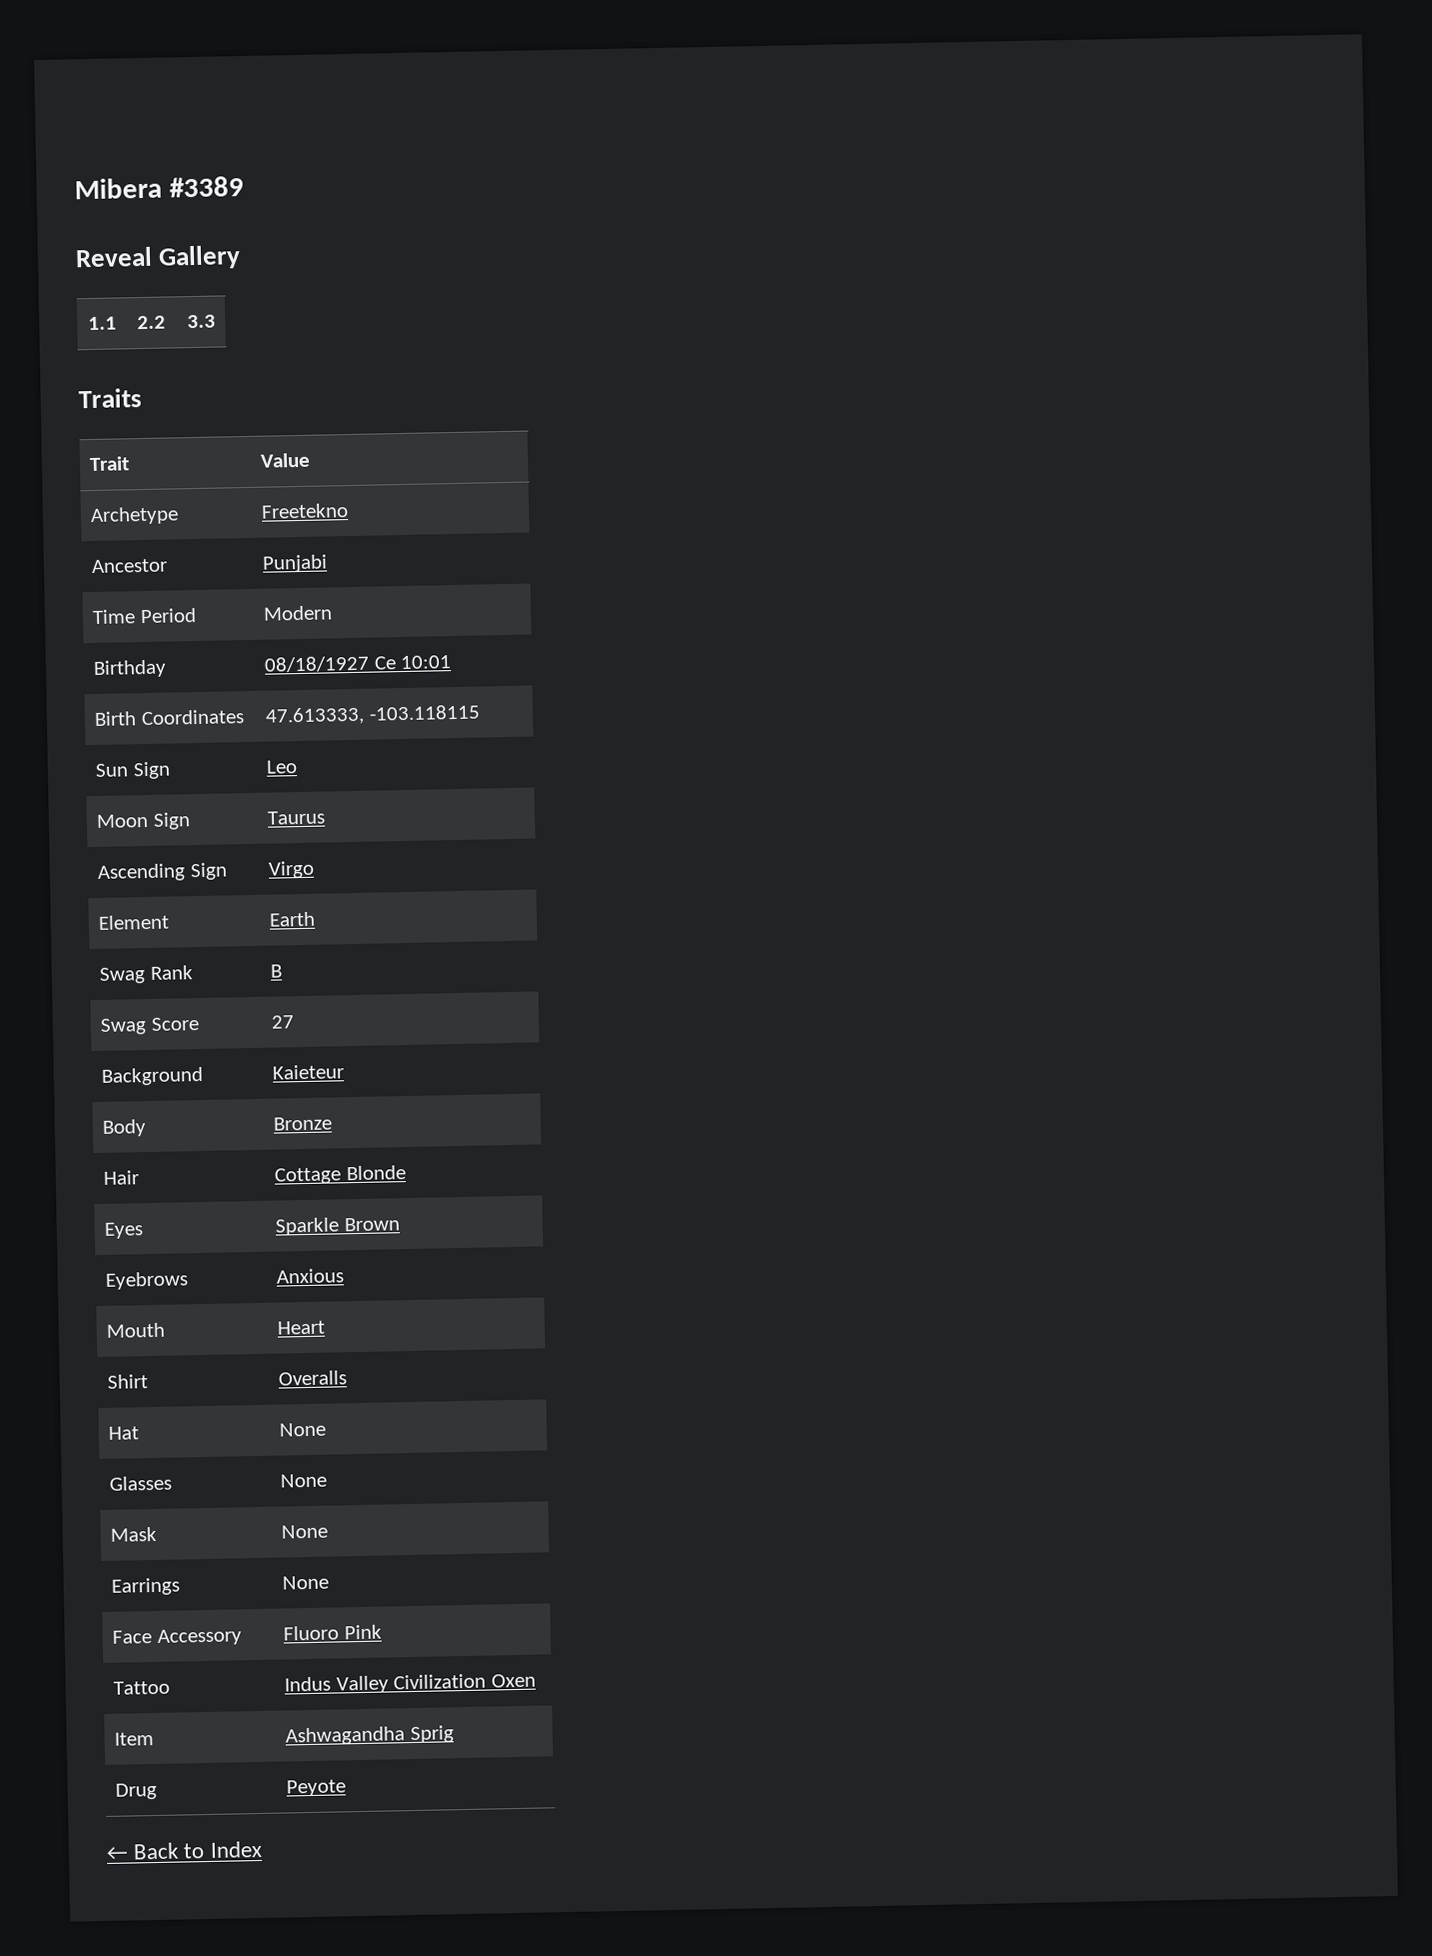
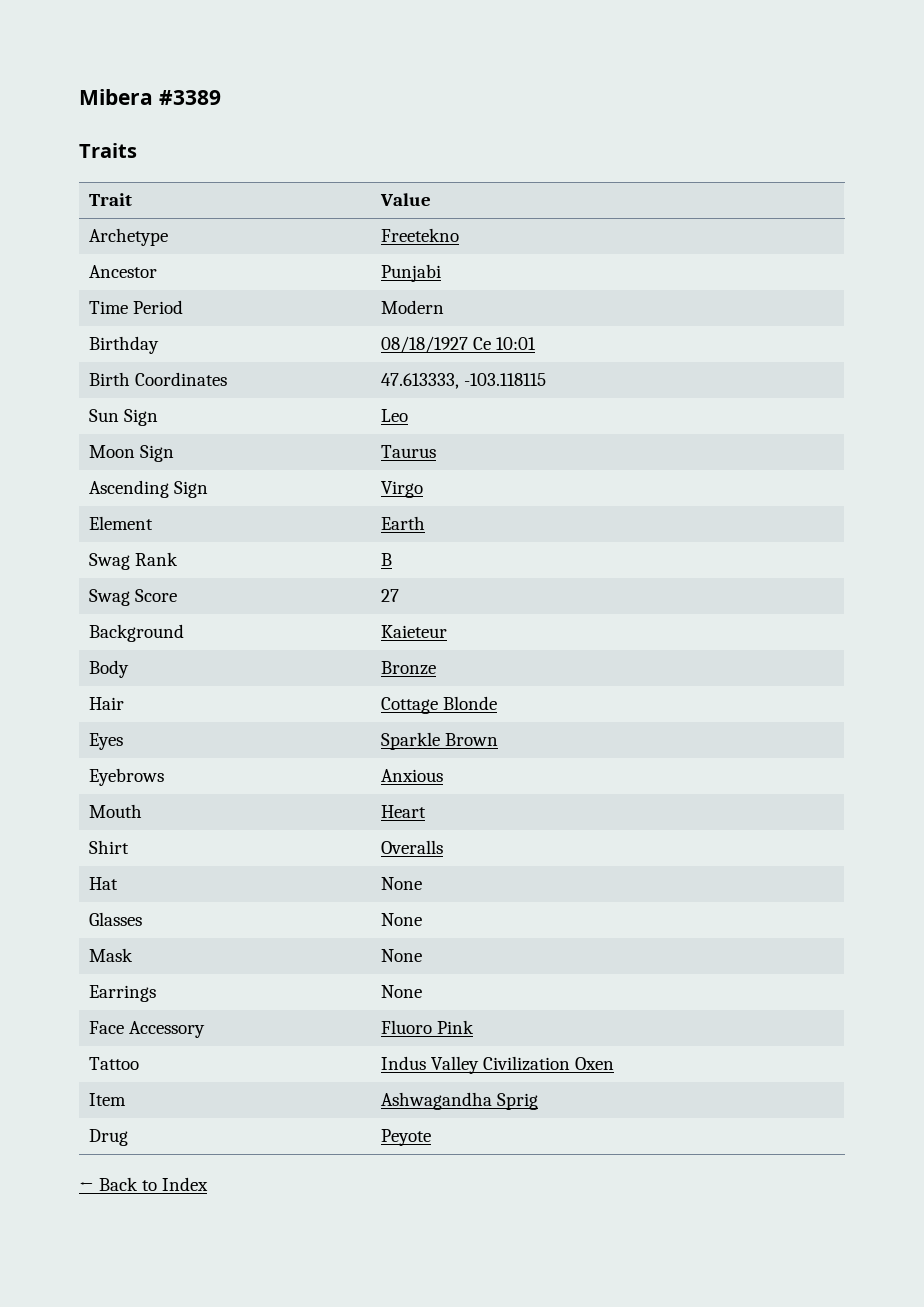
- Reveal Gallery
- 1.1 | 2.2 | 3.3

